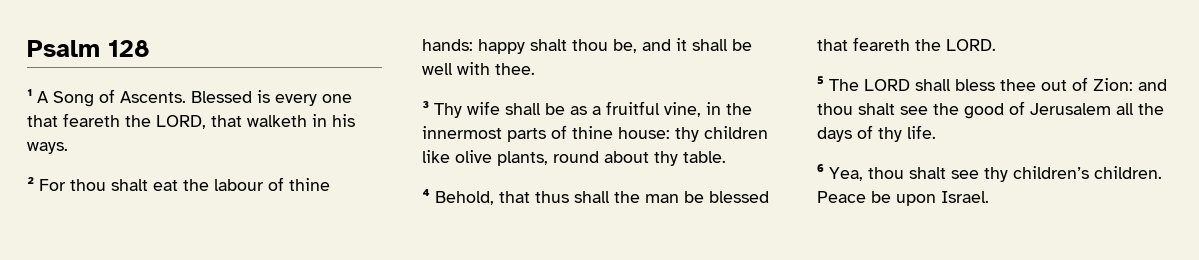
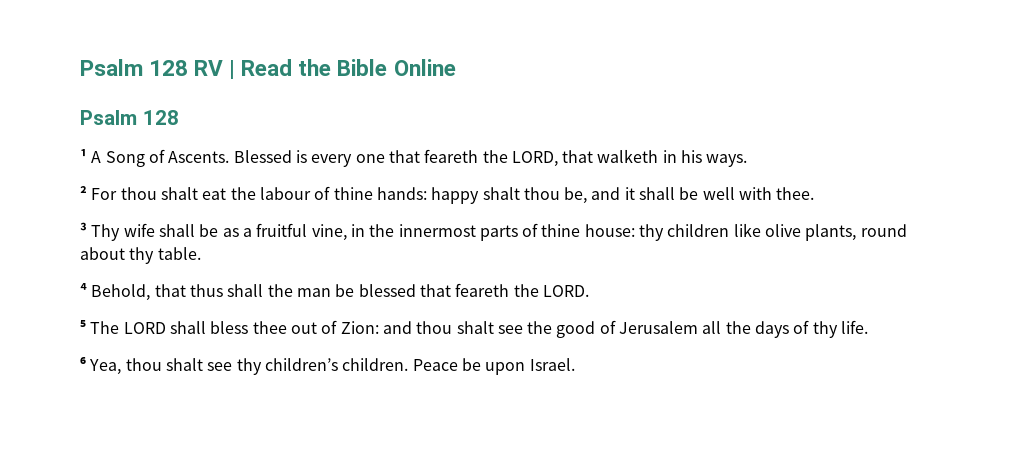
+ Psalm 128 RV | Read the Bible Online

